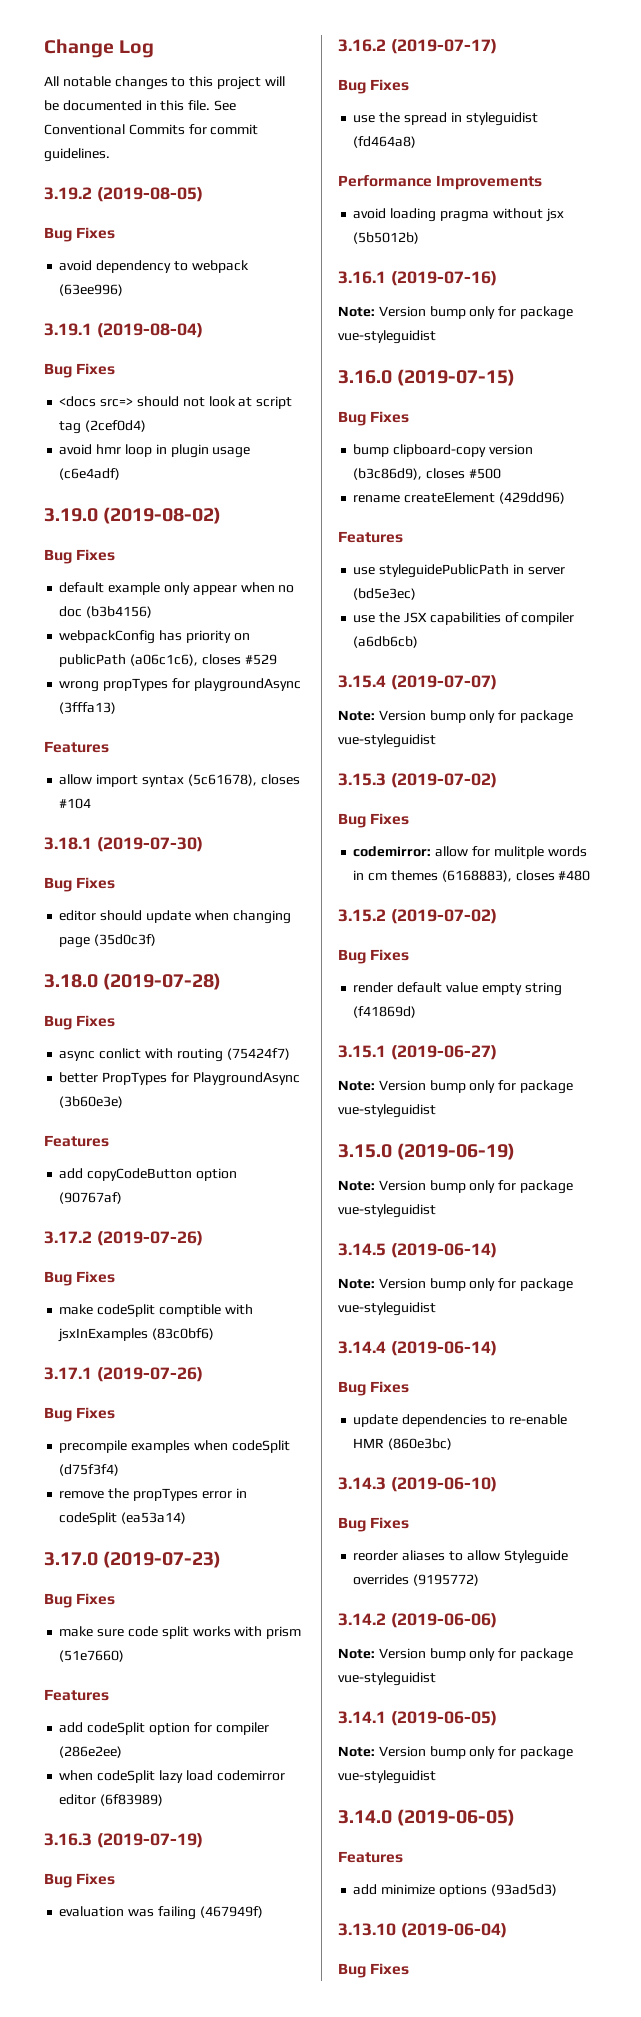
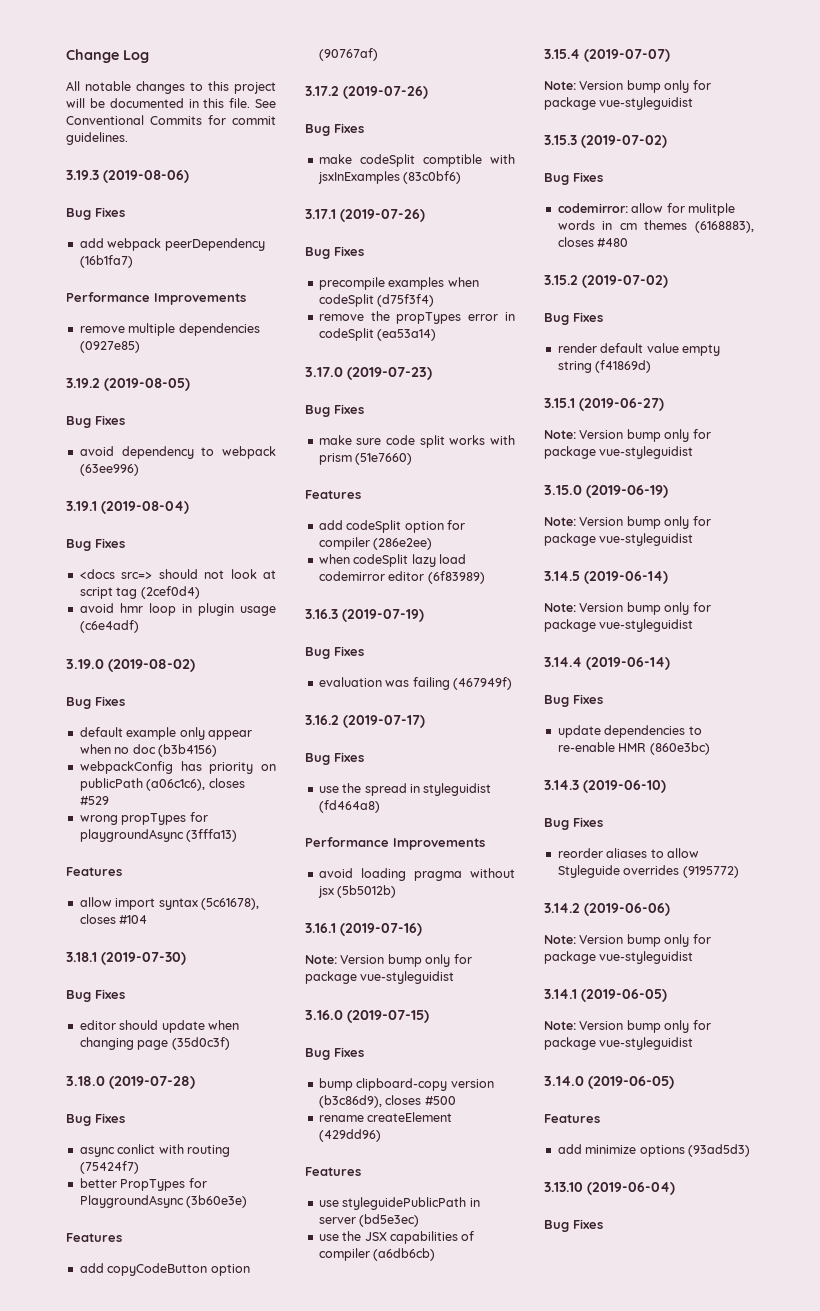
+ 3.19.3 (2019-08-06)
+ Bug Fixes
+ add webpack peerDependency (16b1fa7)
+ Performance Improvements
+ remove multiple dependencies (0927e85)

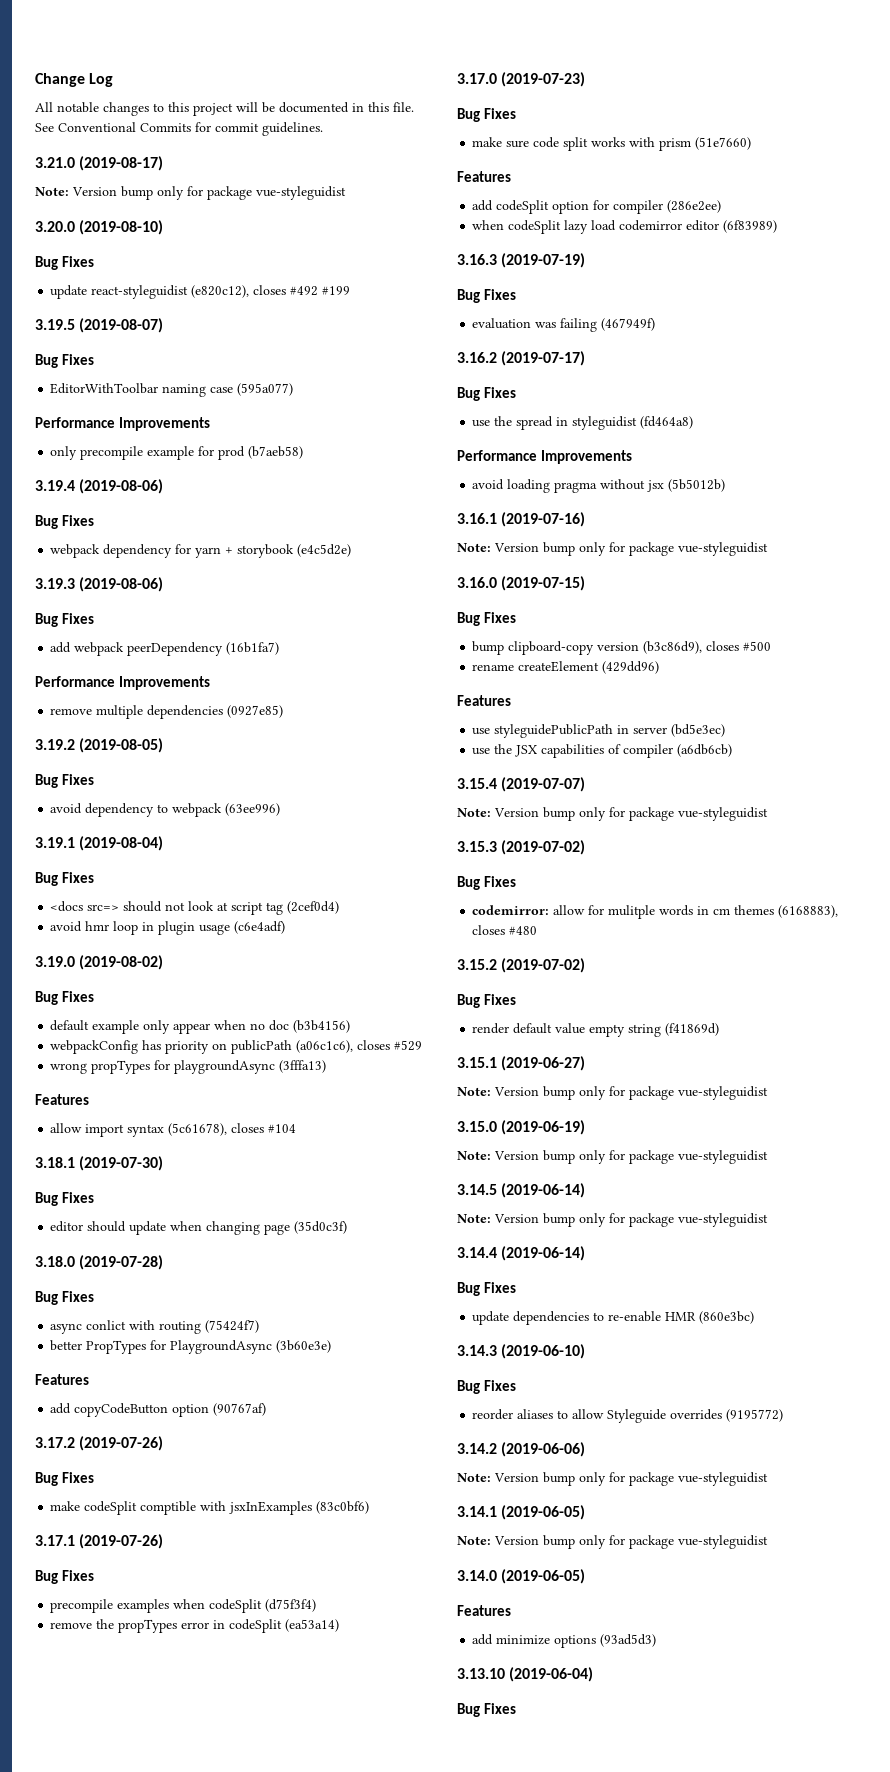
+ 3.21.0 (2019-08-17)
+ Note: Version bump only for package vue-styleguidist
+ 3.20.0 (2019-08-10)
+ Bug Fixes
+ update react-styleguidist (e820c12), closes #492 #199
+ 3.19.5 (2019-08-07)
+ Bug Fixes
+ EditorWithToolbar naming case (595a077)
+ Performance Improvements
+ only precompile example for prod (b7aeb58)
+ 3.19.4 (2019-08-06)
+ Bug Fixes
+ webpack dependency for yarn + storybook (e4c5d2e)

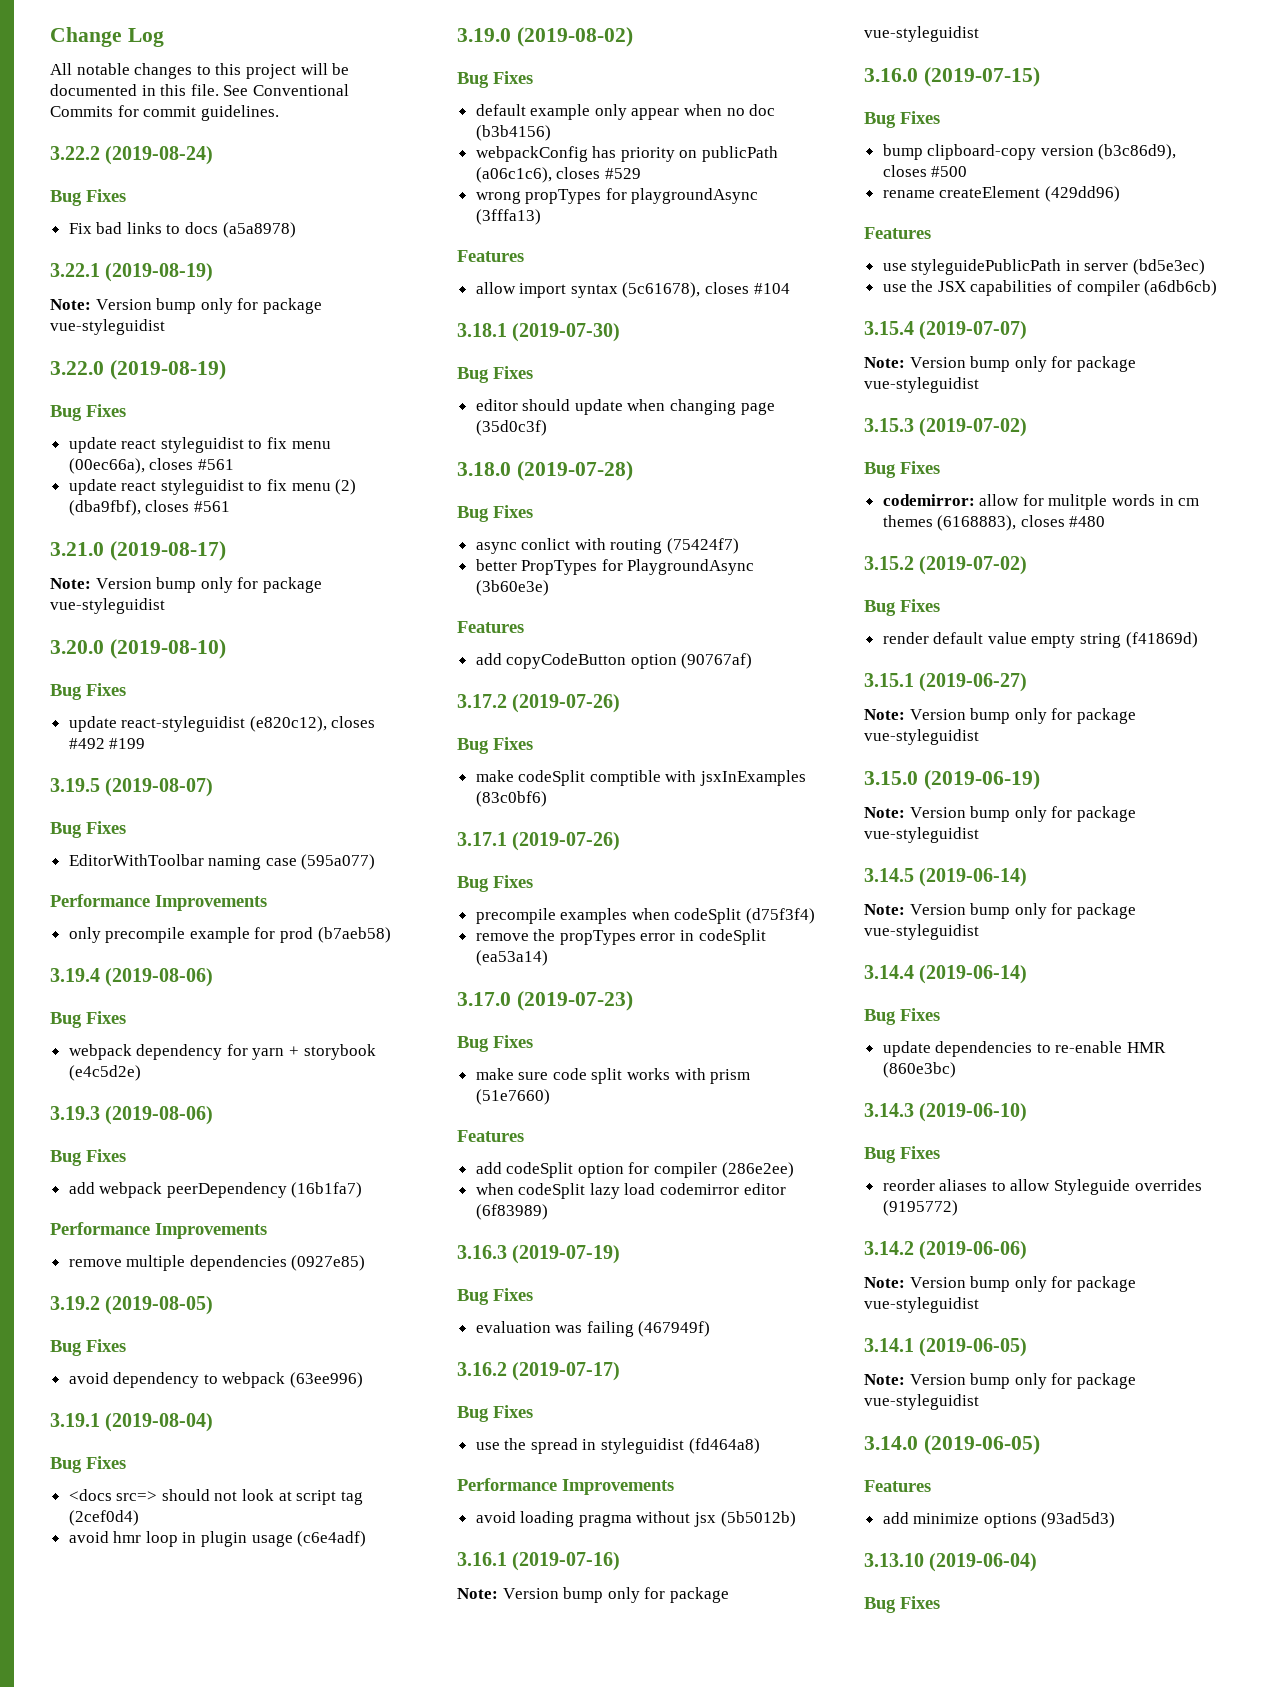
+ 3.22.2 (2019-08-24)
+ Bug Fixes
+ Fix bad links to docs (a5a8978)
+ 3.22.1 (2019-08-19)
+ Note: Version bump only for package vue-styleguidist
+ 3.22.0 (2019-08-19)
+ Bug Fixes
+ update react styleguidist to fix menu (00ec66a), closes #561
+ update react styleguidist to fix menu (2) (dba9fbf), closes #561

